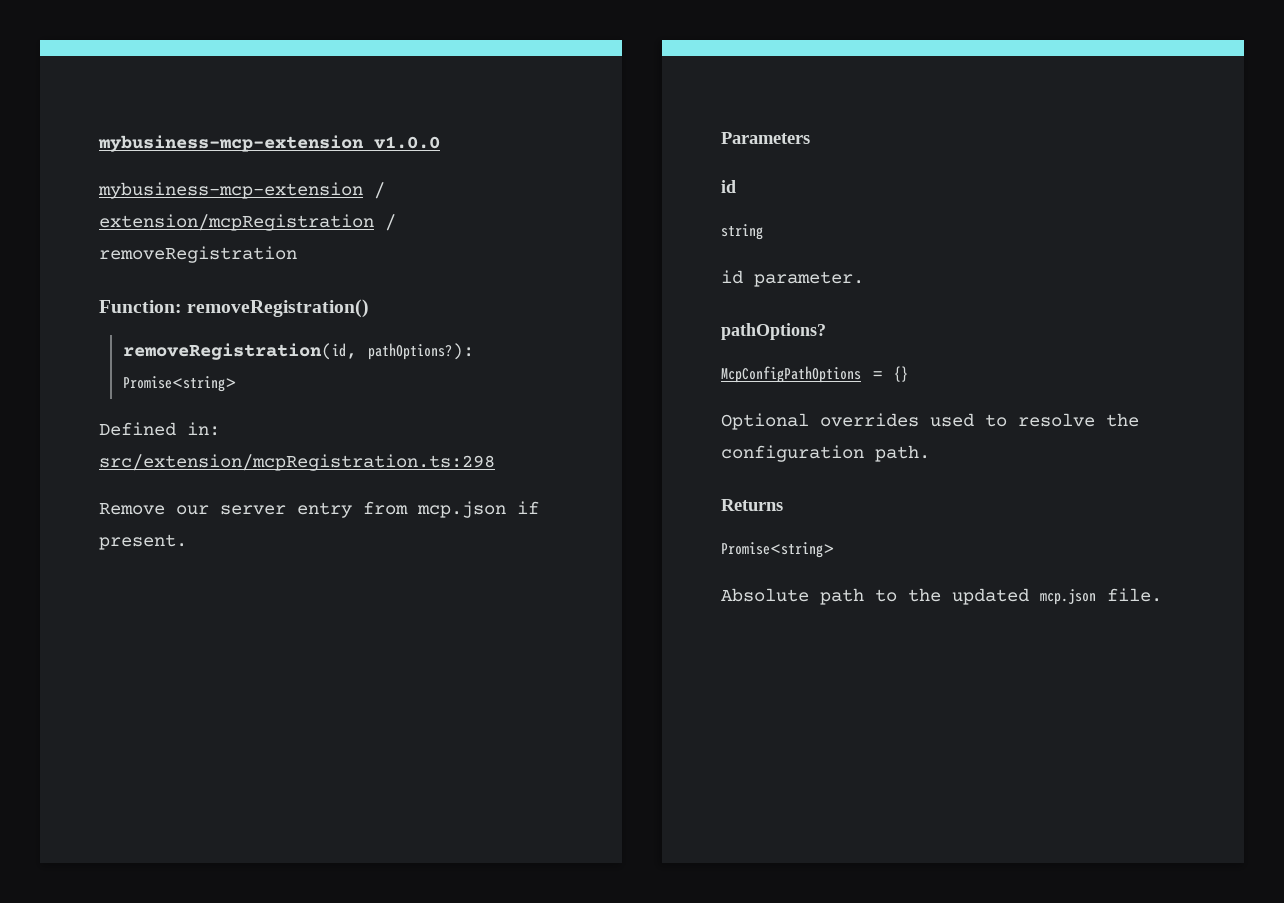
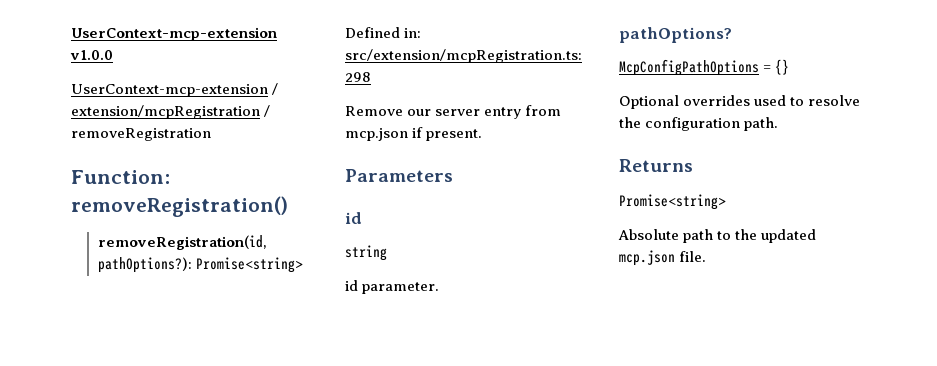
- mybusiness-mcp-extension v1.0.0
+ UserContext-mcp-extension v1.0.0
- mybusiness-mcp-extension / extension/mcpRegistration / removeRegistration
+ UserContext-mcp-extension / extension/mcpRegistration / removeRegistration

